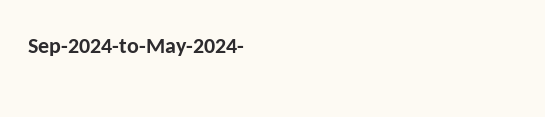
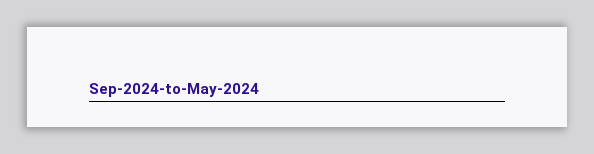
- Sep-2024-to-May-2024-
+ Sep-2024-to-May-2024

